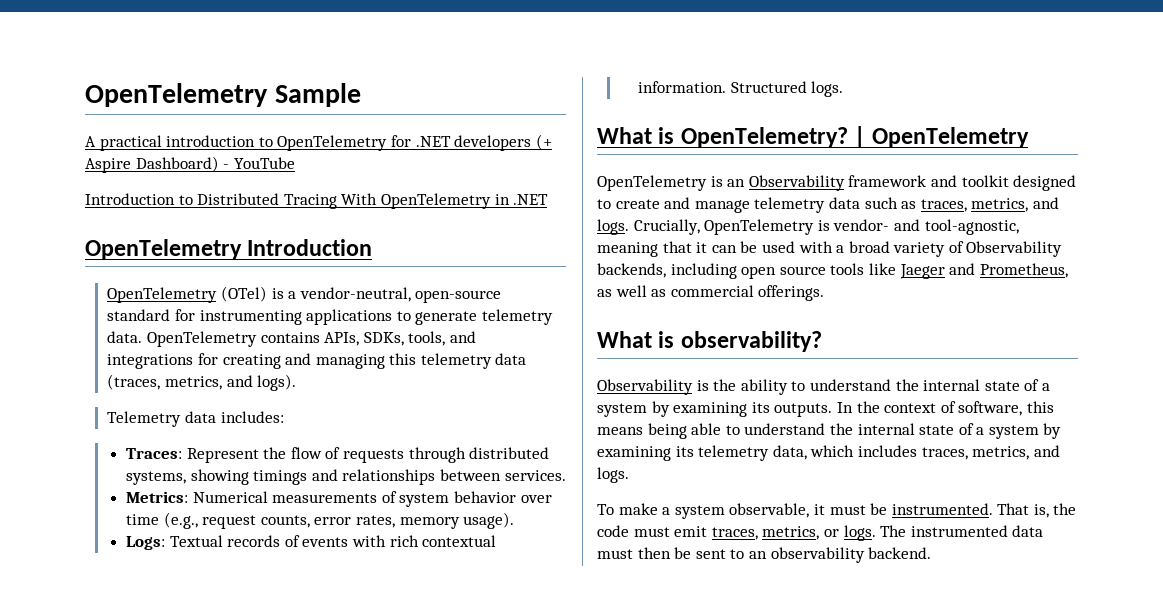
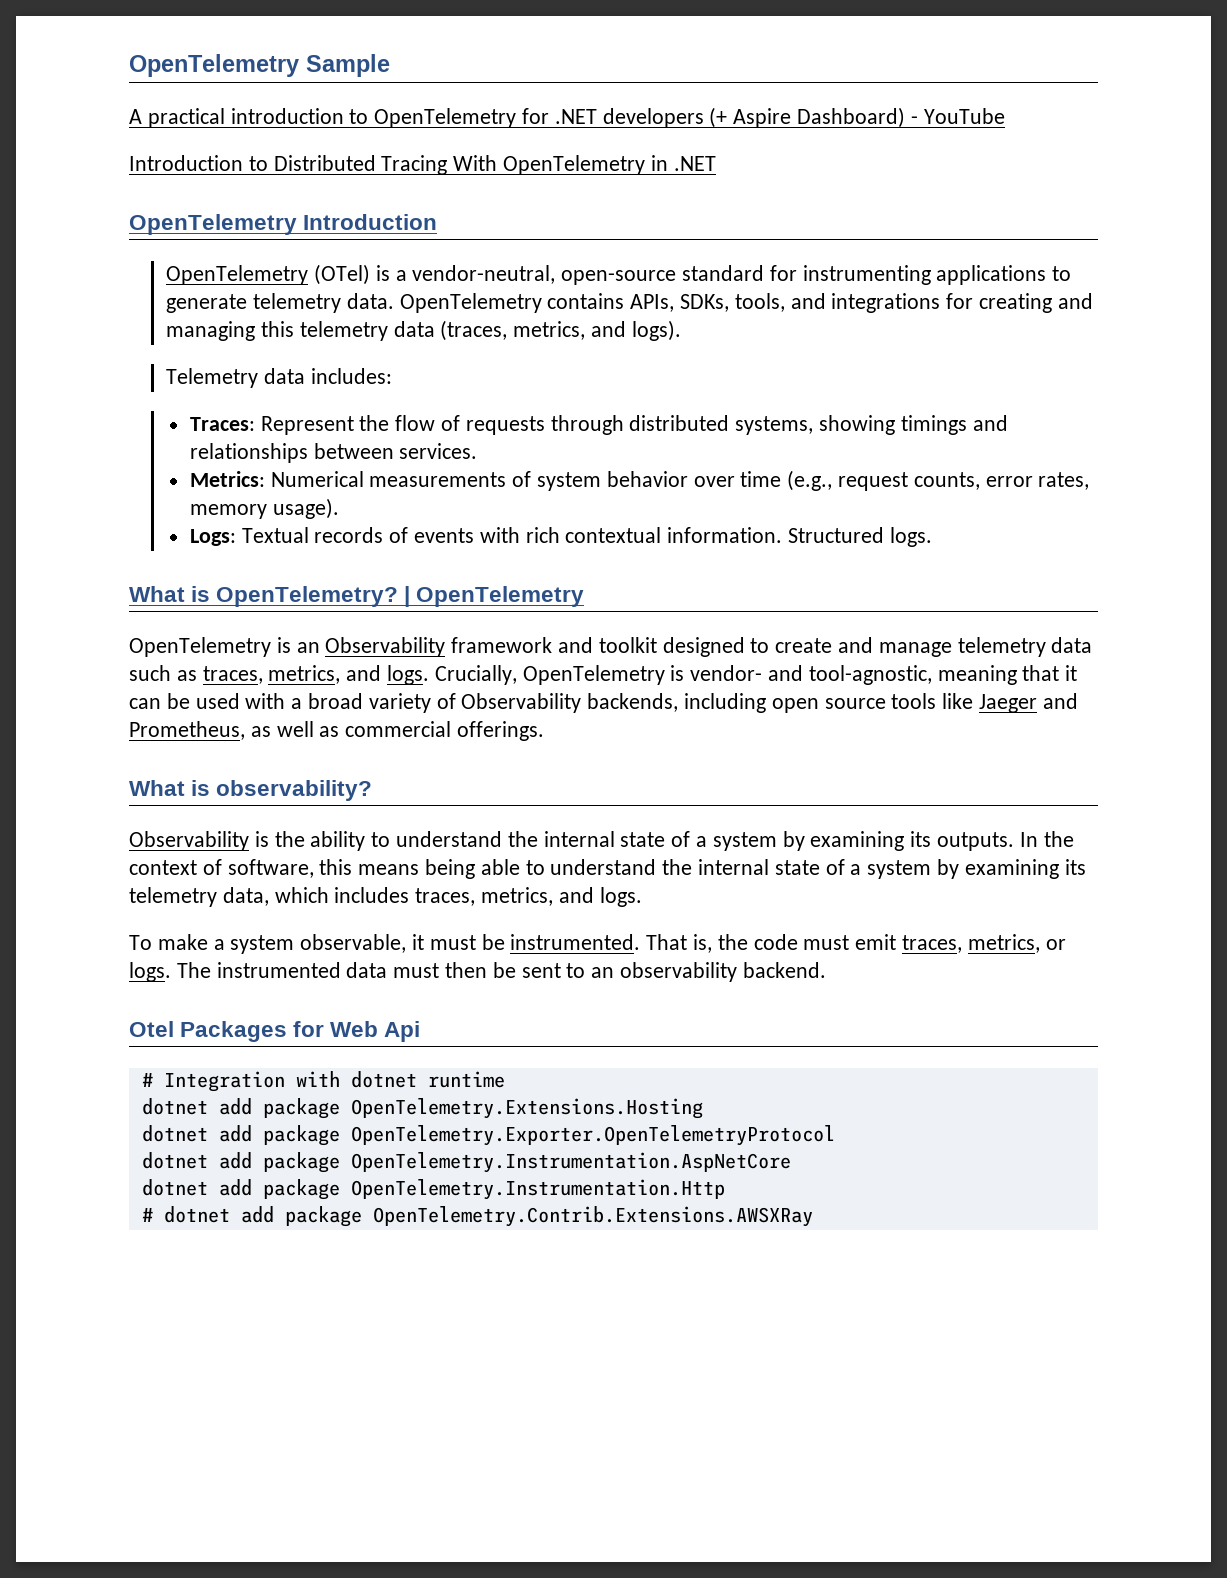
+ Otel Packages for Web Api
+ # Integration with dotnet runtime
+ dotnet add package OpenTelemetry.Extensions.Hosting
+ dotnet add package OpenTelemetry.Exporter.OpenTelemetryProtocol
+ dotnet add package OpenTelemetry.Instrumentation.AspNetCore
+ dotnet add package OpenTelemetry.Instrumentation.Http
+ # dotnet add package OpenTelemetry.Contrib.Extensions.AWSXRay

